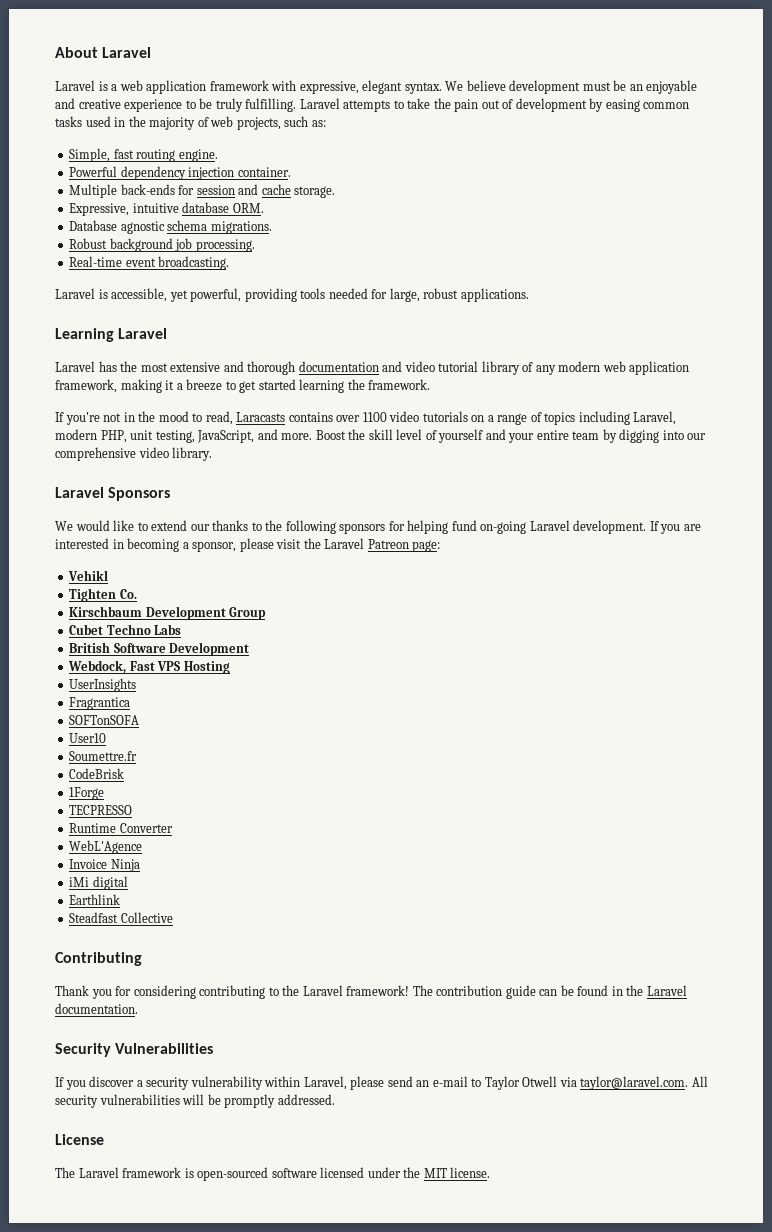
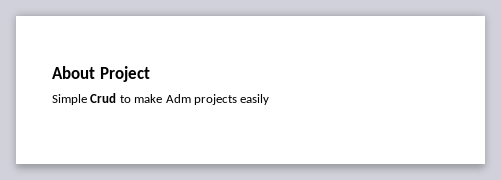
- About Laravel
- Laravel is a web application framework with expressive, elegant syntax. We believe development must be an enjoyable and creative experience to be truly fulfilling. Laravel attempts to take the pain out of development by easing common tasks used in the majority of web projects, such as:
- Simple, fast routing engine.
- Powerful dependency injection container.
- Multiple back-ends for session and cache storage.
- Expressive, intuitive database ORM.
- Database agnostic schema migrations.
- Robust background job processing.
- Real-time event broadcasting.
- Laravel is accessible, yet powerful, providing tools needed for large, robust applications.
- Learning Laravel
- Laravel has the most extensive and thorough documentation and video tutorial library of any modern web application framework, making it a breeze to get started learning the framework.
- If you're not in the mood to read, Laracasts contains over 1100 video tutorials on a range of topics including Laravel, modern PHP, unit testing, JavaScript, and more. Boost the skill level of yourself and your entire team by digging into our comprehensive video library.
- Laravel Sponsors
- We would like to extend our thanks to the following sponsors for helping fund on-going Laravel development. If you are interested in becoming a sponsor, please visit the Laravel Patreon page:
- Vehikl
- Tighten Co.
- Kirschbaum Development Group
- Cubet Techno Labs
- British Software Development
- Webdock, Fast VPS Hosting
- UserInsights
- Fragrantica
- SOFTonSOFA
- User10
- Soumettre.fr
- CodeBrisk
- 1Forge
- TECPRESSO
- Runtime Converter
- WebL'Agence
- Invoice Ninja
- iMi digital
- Earthlink
- Steadfast Collective
- Contributing
- Thank you for considering contributing to the Laravel framework! The contribution guide can be found in the Laravel documentation.
- Security Vulnerabilities
- If you discover a security vulnerability within Laravel, please send an e-mail to Taylor Otwell via taylor@laravel.com. All security vulnerabilities will be promptly addressed.
- License
- The Laravel framework is open-sourced software licensed under the MIT license.
+ About Project
+ Simple Crud to make Adm projects easily

